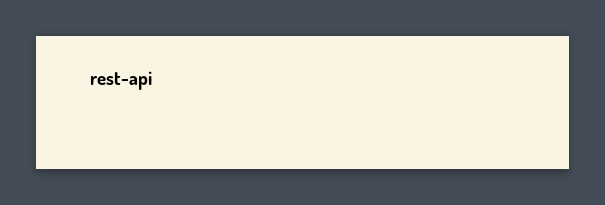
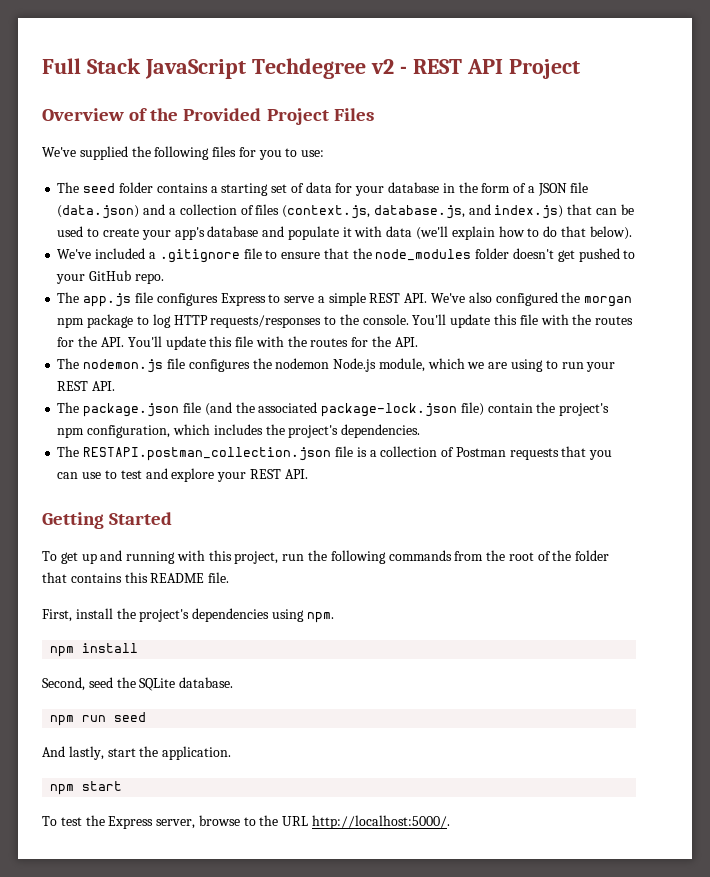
- rest-api
+ Full Stack JavaScript Techdegree v2 - REST API Project
+ Overview of the Provided Project Files
+ We've supplied the following files for you to use:
+ The seed folder contains a starting set of data for your database in the form of a JSON file (data.json) and a collection of files (context.js, database.js, and index.js) that can be used to create your app's database and populate it with data (we'll explain how to do that below).
+ We've included a .gitignore file to ensure that the node_modules folder doesn't get pushed to your GitHub repo.
+ The app.js file configures Express to serve a simple REST API. We've also configured the morgan npm package to log HTTP requests/responses to the console. You'll update this file with the routes for the API. You'll update this file with the routes for the API.
+ The nodemon.js file configures the nodemon Node.js module, which we are using to run your REST API.
+ The package.json file (and the associated package-lock.json file) contain the project's npm configuration, which includes the project's dependencies.
+ The RESTAPI.postman_collection.json file is a collection of Postman requests that you can use to test and explore your REST API.
+ Getting Started
+ To get up and running with this project, run the following commands from the root of the folder that contains this README file.
+ First, install the project's dependencies using npm.
+ npm install
+ Second, seed the SQLite database.
+ npm run seed
+ And lastly, start the application.
+ npm start
+ To test the Express server, browse to the URL http://localhost:5000/.

